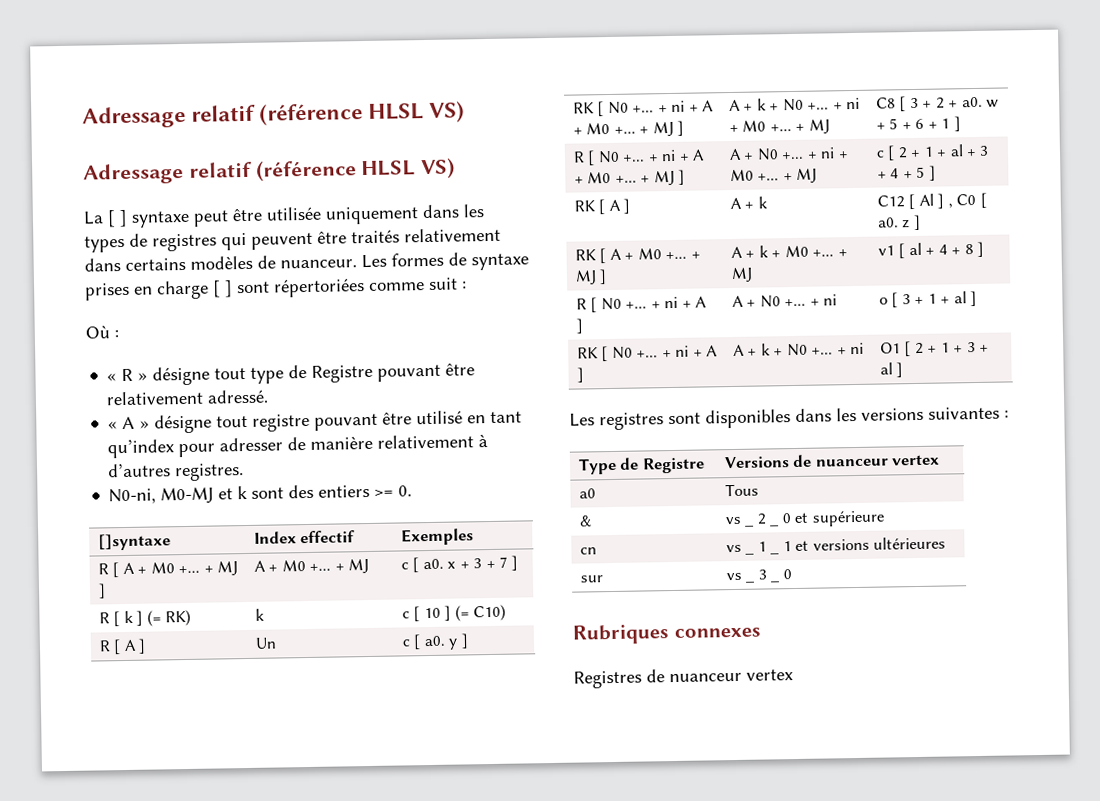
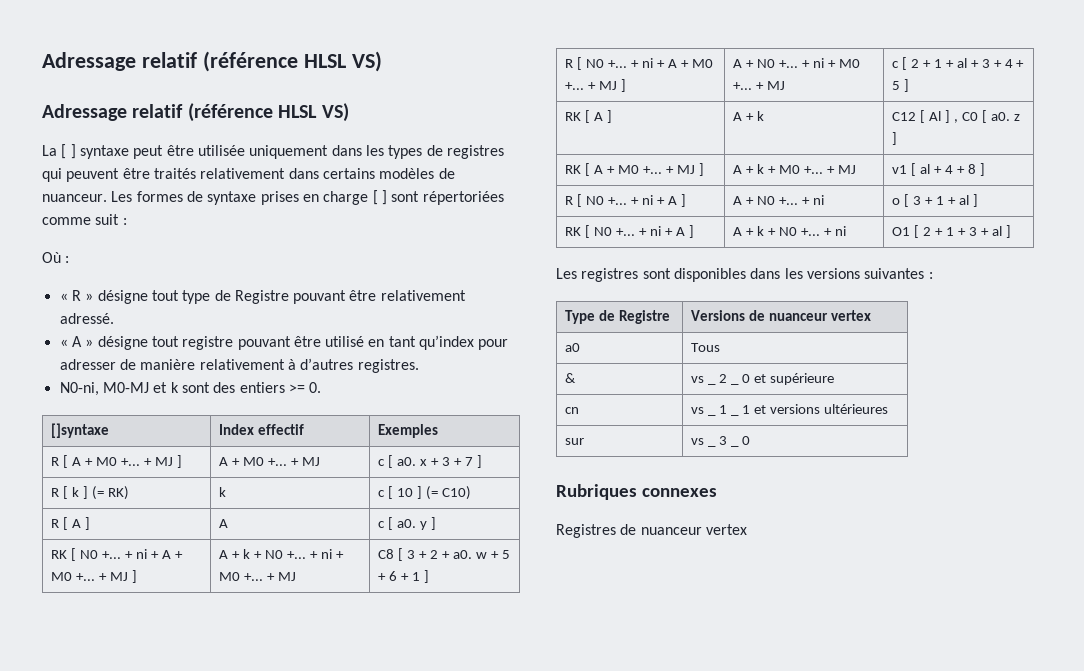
- R [ A ] | Un | c [ a0. y ]
+ R [ A ] | A | c [ a0. y ]

